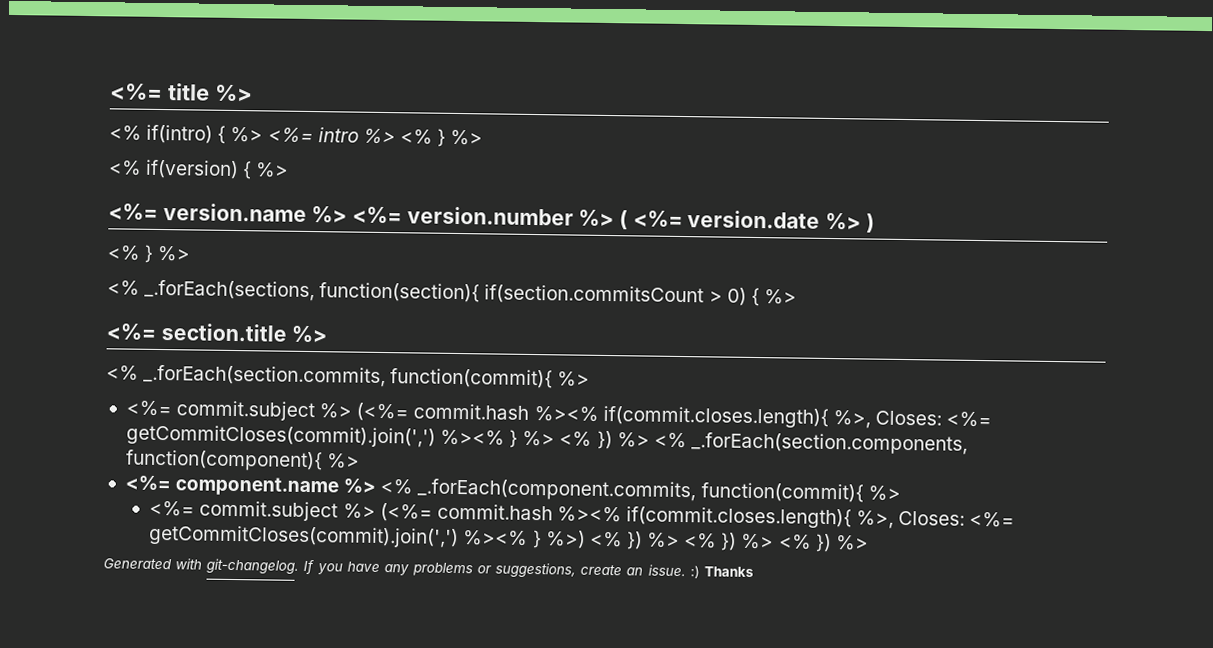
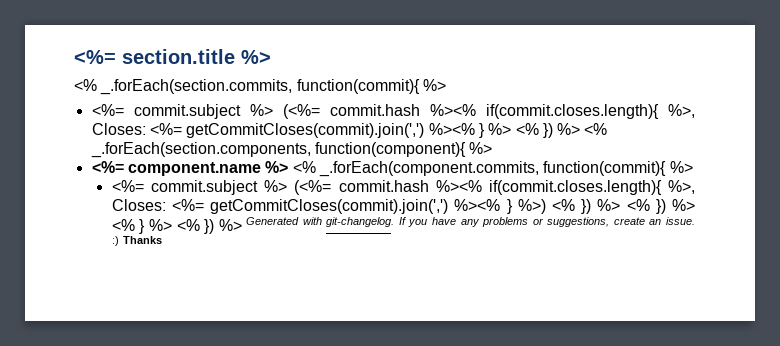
- <%= title %>
- <% if(intro) { %> <%= intro %> <% } %>
- <% if(version) { %>
- <%= version.name %> <%= version.number %> ( <%= version.date %> )
- <% } %>
- <% _.forEach(sections, function(section){ if(section.commitsCount > 0) { %>
- <%= commit.subject %> (<%= commit.hash %><% if(commit.closes.length){ %>, Closes: <%= getCommitCloses(commit).join(',') %><% } %>) <% }) %> <% }) %> <% }) %>
- Generated with git-changelog.
+ <%= commit.subject %> (<%= commit.hash %><% if(commit.closes.length){ %>, Closes: <%= getCommitCloses(commit).join(',') %><% } %>) <% }) %> <% }) %> <% } %> <% }) %> Generated with git-changelog.

